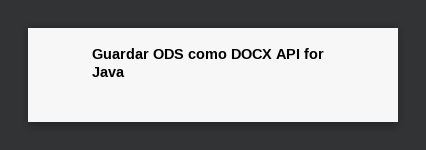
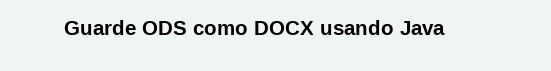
- Guardar ODS como DOCX API for Java
+ Guarde ODS como DOCX usando Java

